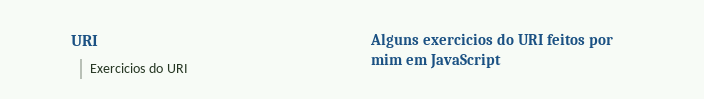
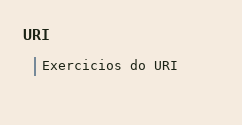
- Alguns exercicios do URI feitos por mim em JavaScript

